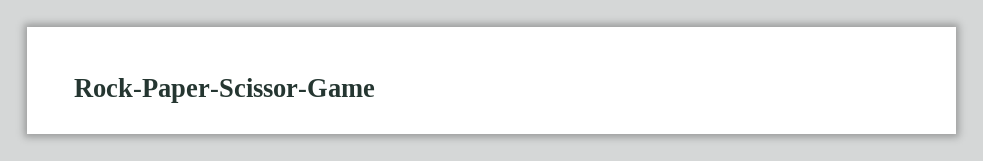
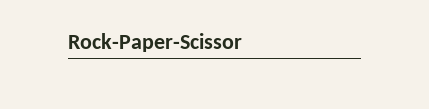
- Rock-Paper-Scissor-Game
+ Rock-Paper-Scissor

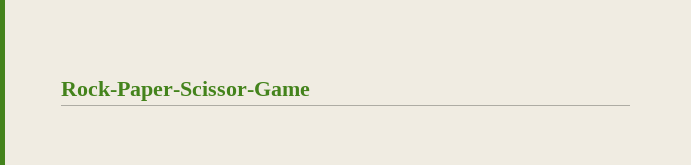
- Rock-Paper-Scissor
+ Rock-Paper-Scissor-Game

